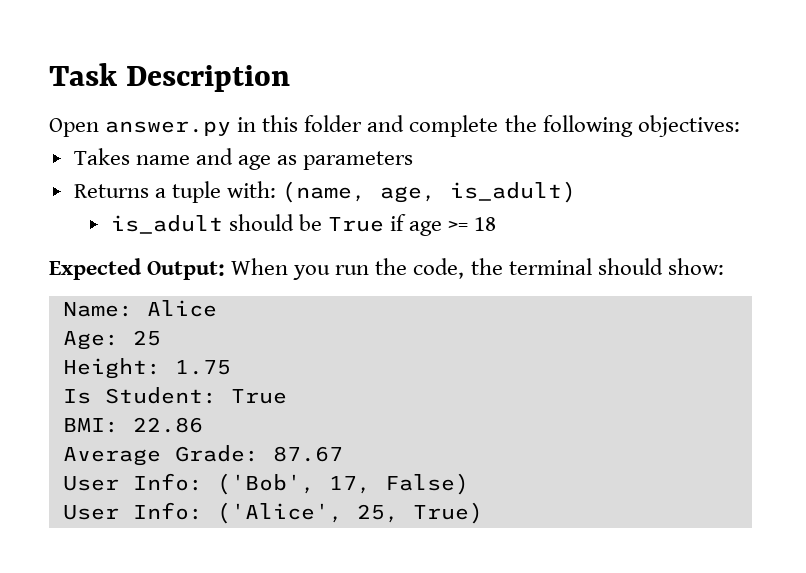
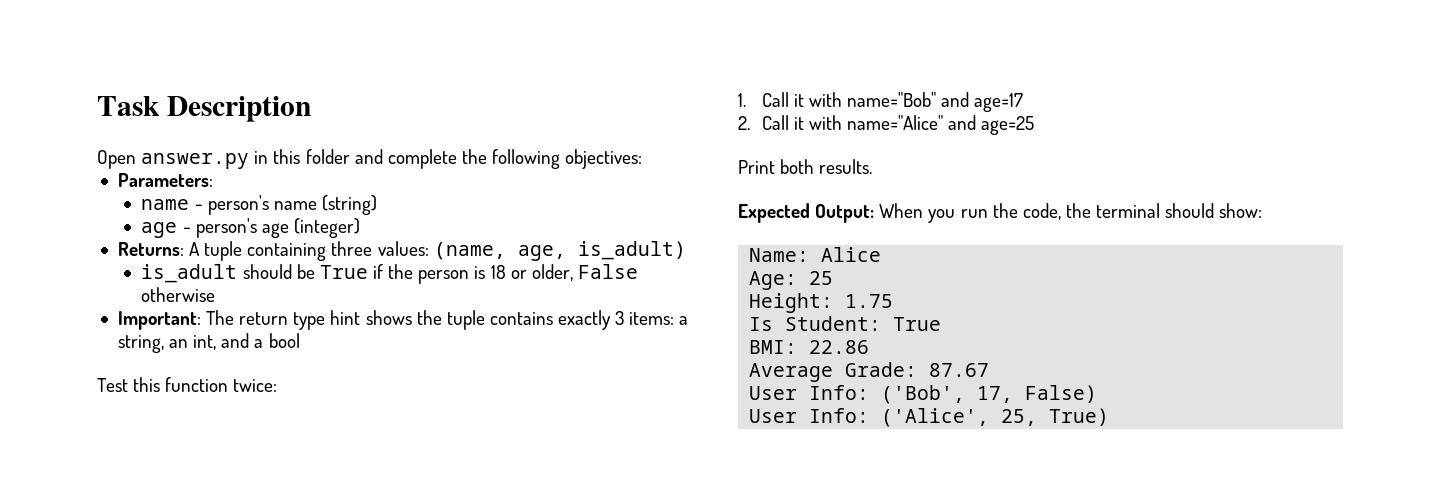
- Takes name and age as parameters
- Returns a tuple with: (name, age, is_adult)
+ Parameters:
+ name - person's name (string)
+ age - person's age (integer)
+ Returns: A tuple containing three values: (name, age, is_adult)
- is_adult should be True if age >= 18
+ is_adult should be True if the person is 18 or older, False otherwise
+ Important: The return type hint shows the tuple contains exactly 3 items: a string, an int, and a bool
+ Test this function twice:
+ 1. Call it with name="Bob" and age=17
+ 2. Call it with name="Alice" and age=25
+ Print both results.

